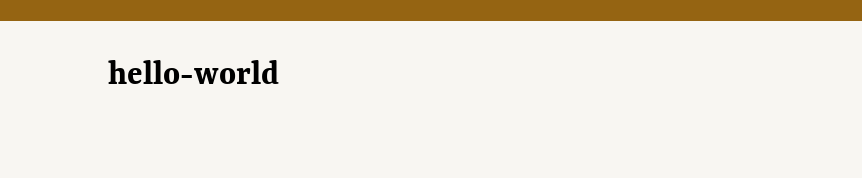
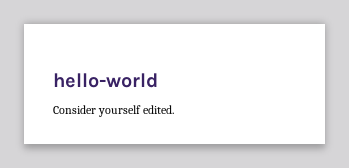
+ Consider yourself edited.

